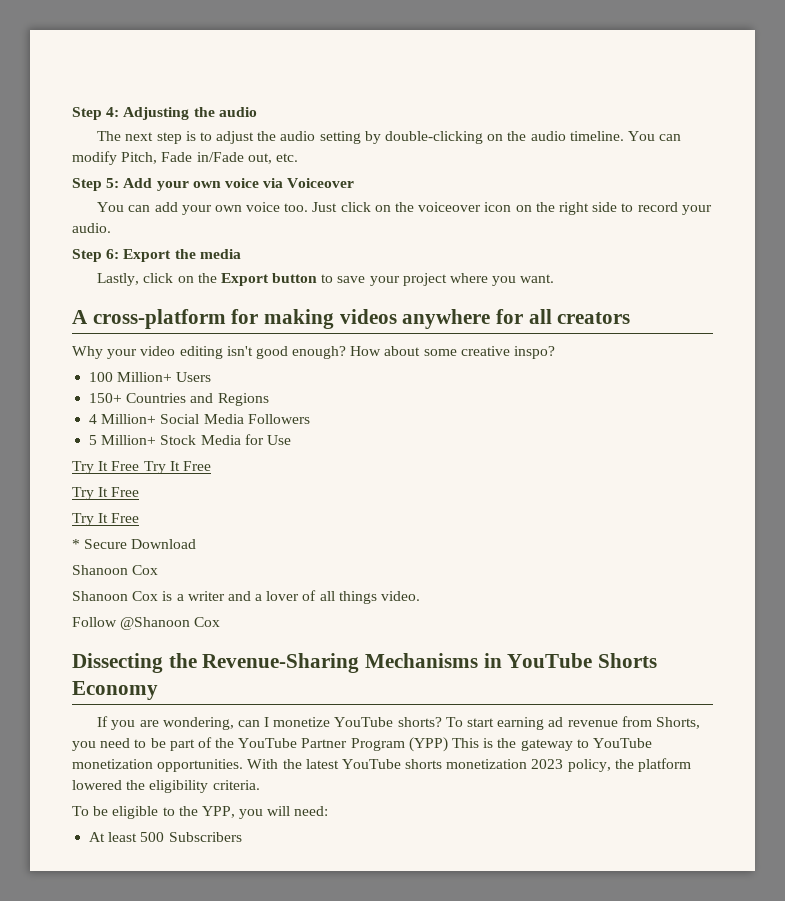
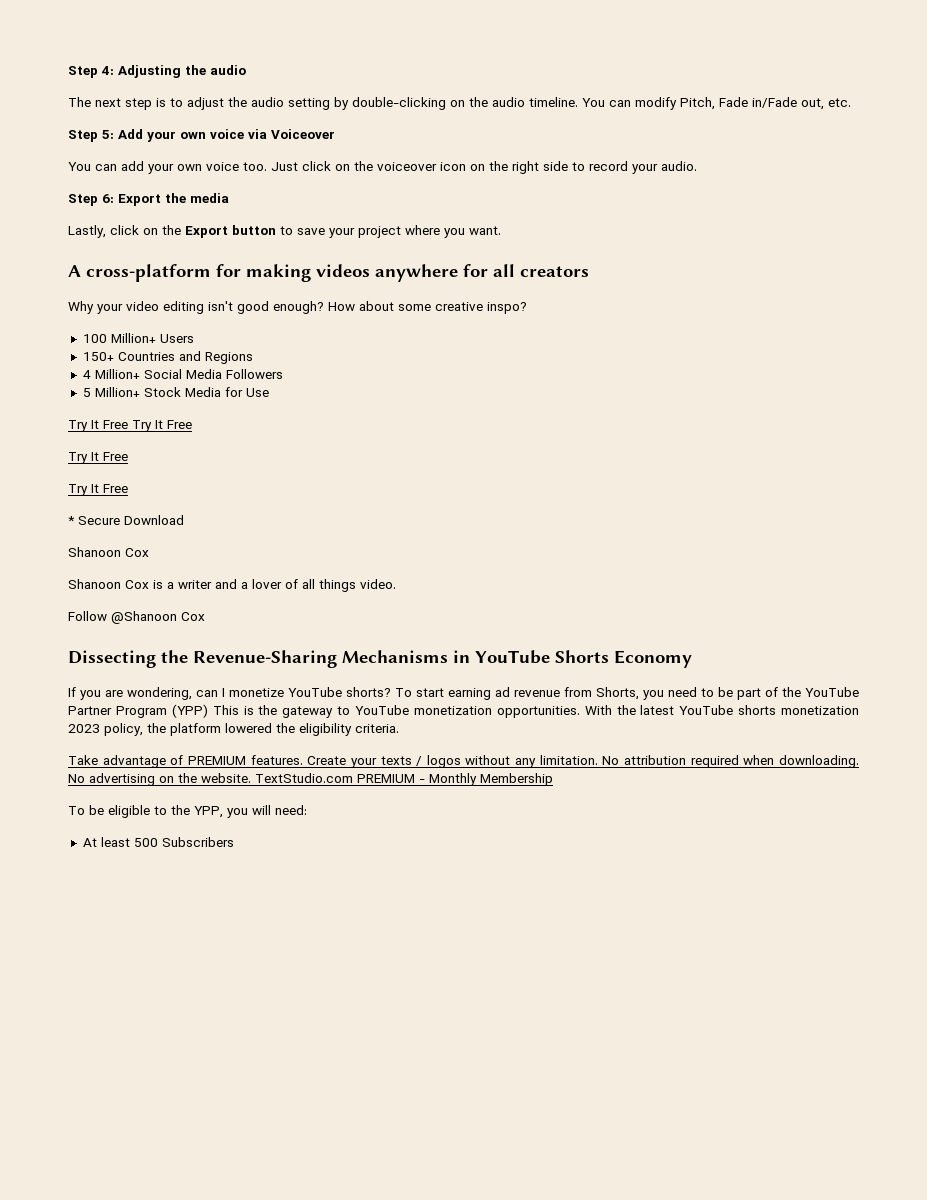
+ Take advantage of PREMIUM features. Create your texts / logos without any limitation. No attribution required when downloading. No advertising on the website. TextStudio.com PREMIUM - Monthly Membership

